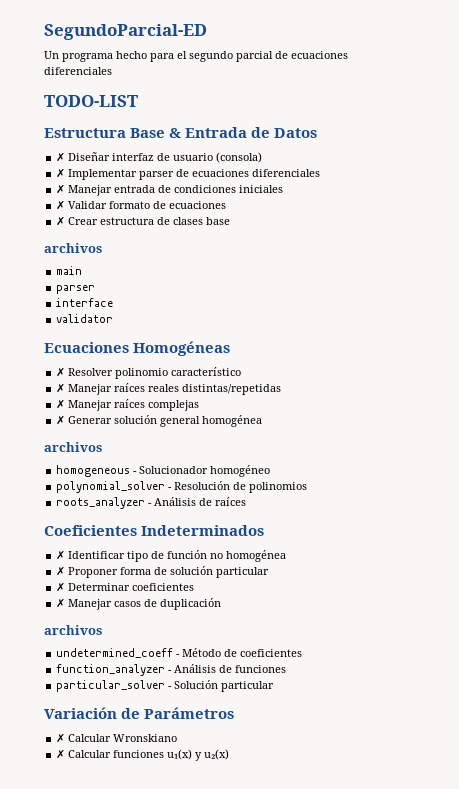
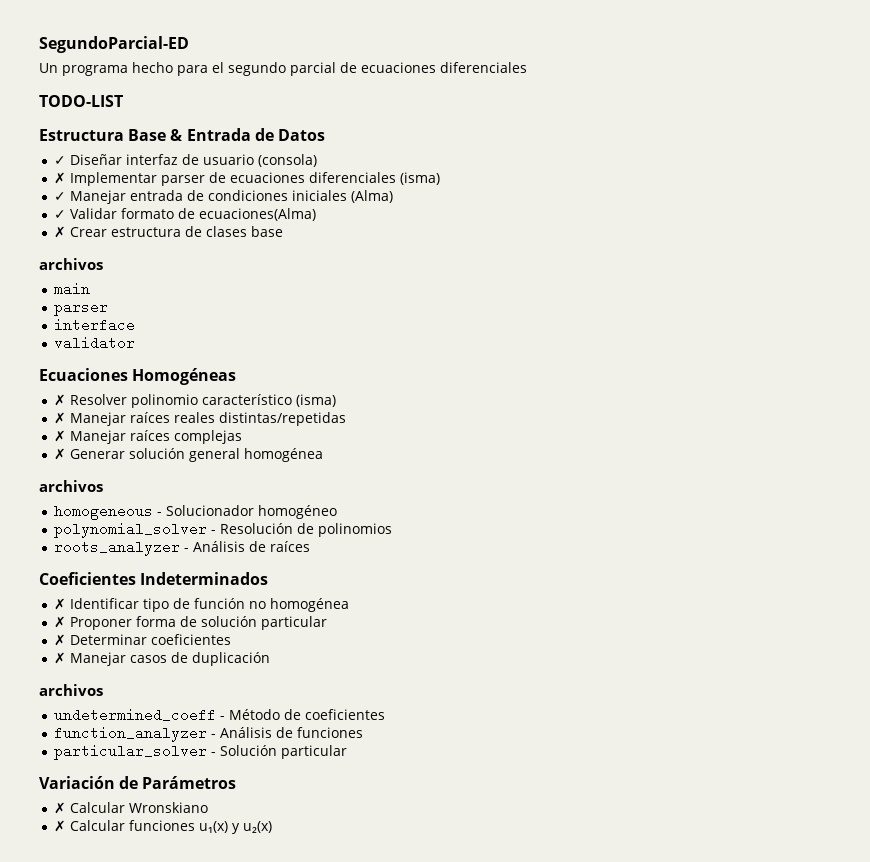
- ✗ Diseñar interfaz de usuario (consola)
+ ✓ Diseñar interfaz de usuario (consola)
- ✗ Implementar parser de ecuaciones diferenciales
- ✗ Manejar entrada de condiciones iniciales
- ✗ Validar formato de ecuaciones
+ ✗ Implementar parser de ecuaciones diferenciales (isma)
+ ✓ Manejar entrada de condiciones iniciales (Alma)
+ ✓ Validar formato de ecuaciones(Alma)
- ✗ Resolver polinomio característico
+ ✗ Resolver polinomio característico (isma)

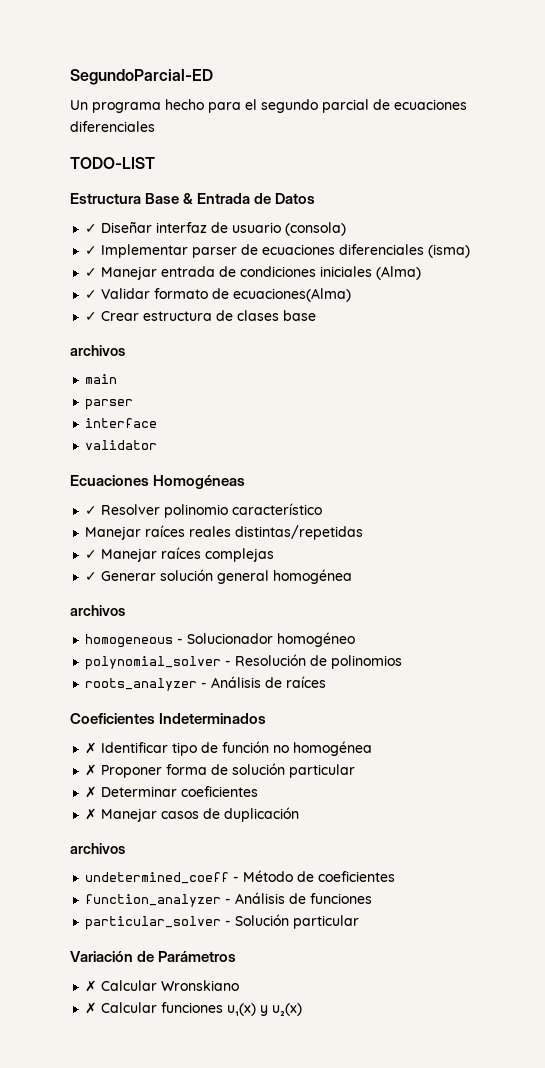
- ✗ Implementar parser de ecuaciones diferenciales (isma)
+ ✓ Implementar parser de ecuaciones diferenciales (isma)
- ✗ Crear estructura de clases base
+ ✓ Crear estructura de clases base
- ✗ Resolver polinomio característico (isma)
- ✗ Manejar raíces reales distintas/repetidas
+ ✓ Resolver polinomio característico
+ Manejar raíces reales distintas/repetidas
- ✗ Manejar raíces complejas
+ ✓ Manejar raíces complejas
- ✗ Generar solución general homogénea
+ ✓ Generar solución general homogénea

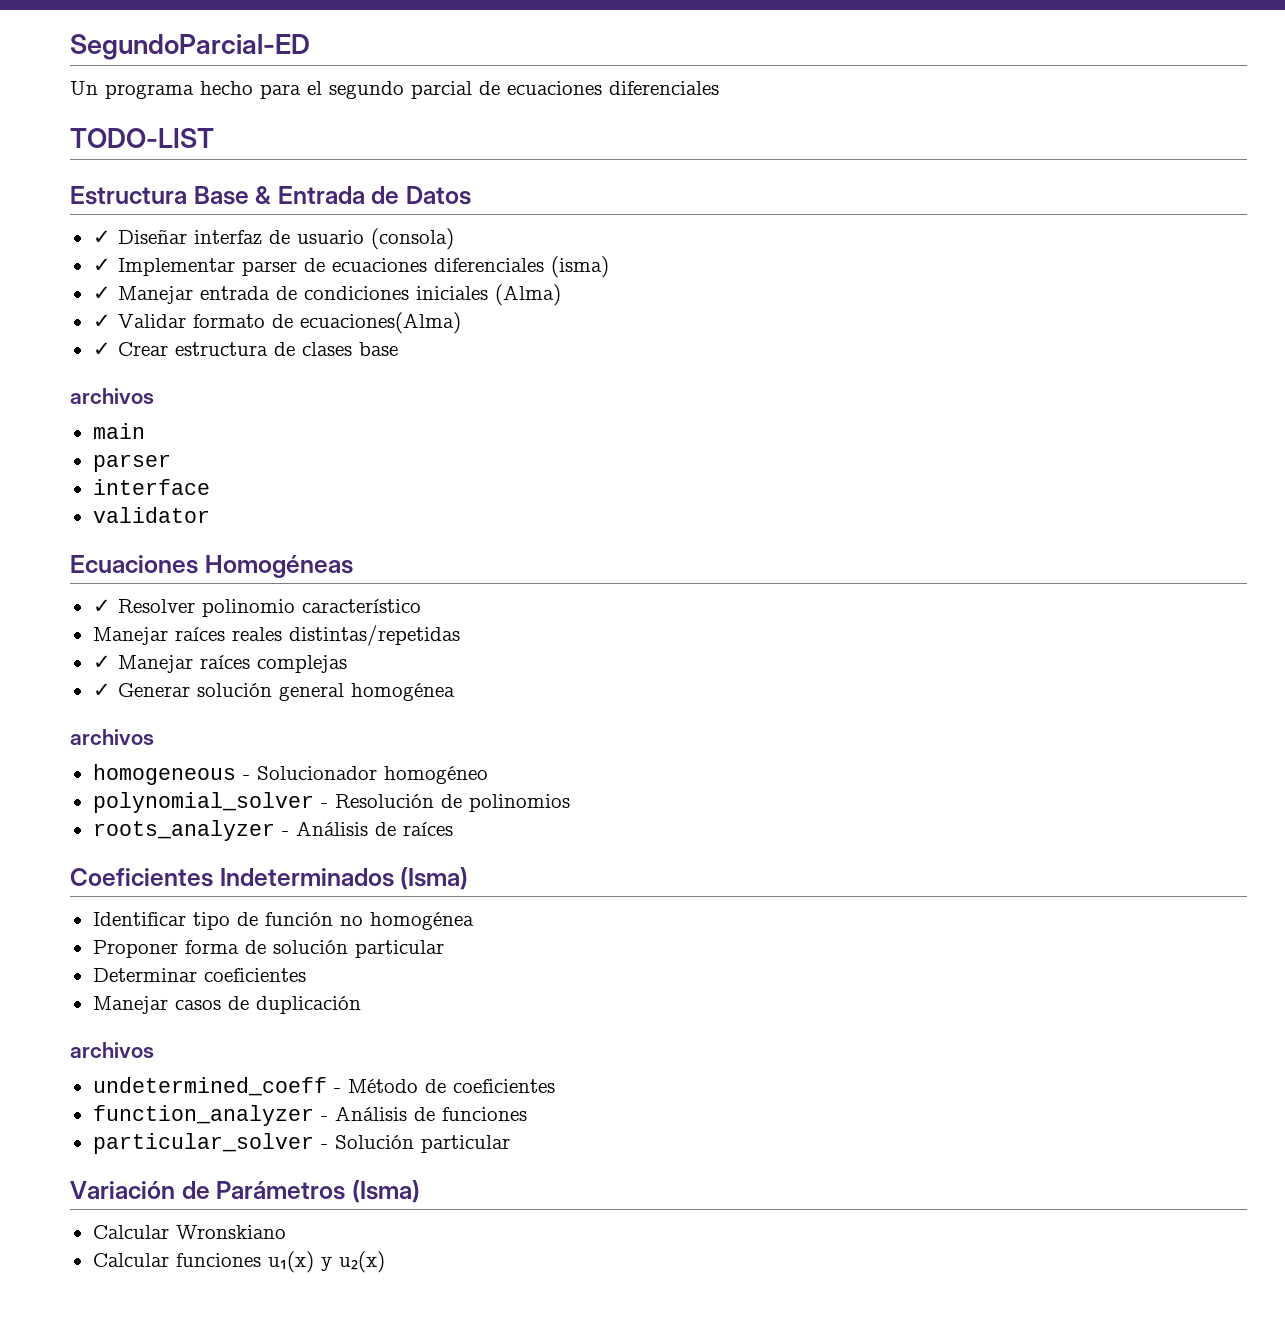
- Coeficientes Indeterminados
- ✗ Identificar tipo de función no homogénea
+ Coeficientes Indeterminados (Isma)
+ Identificar tipo de función no homogénea
- ✗ Proponer forma de solución particular
+ Proponer forma de solución particular
- ✗ Determinar coeficientes
+ Determinar coeficientes
- ✗ Manejar casos de duplicación
+ Manejar casos de duplicación
- Variación de Parámetros
- ✗ Calcular Wronskiano
+ Variación de Parámetros (Isma)
+ Calcular Wronskiano
- ✗ Calcular funciones u₁(x) y u₂(x)
+ Calcular funciones u₁(x) y u₂(x)

